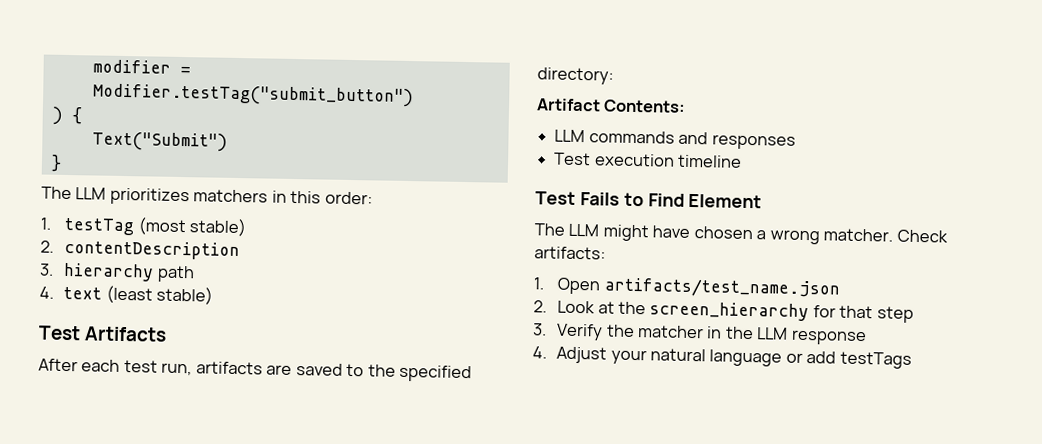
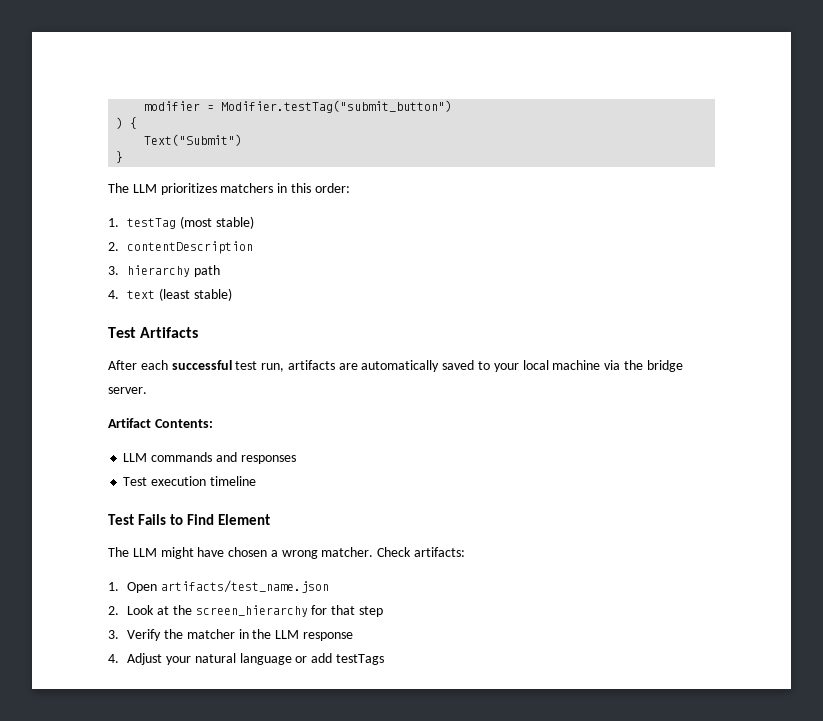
- After each test run, artifacts are saved to the specified directory:
+ After each successful test run, artifacts are automatically saved to your local machine via the bridge server.

